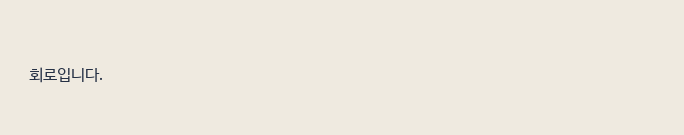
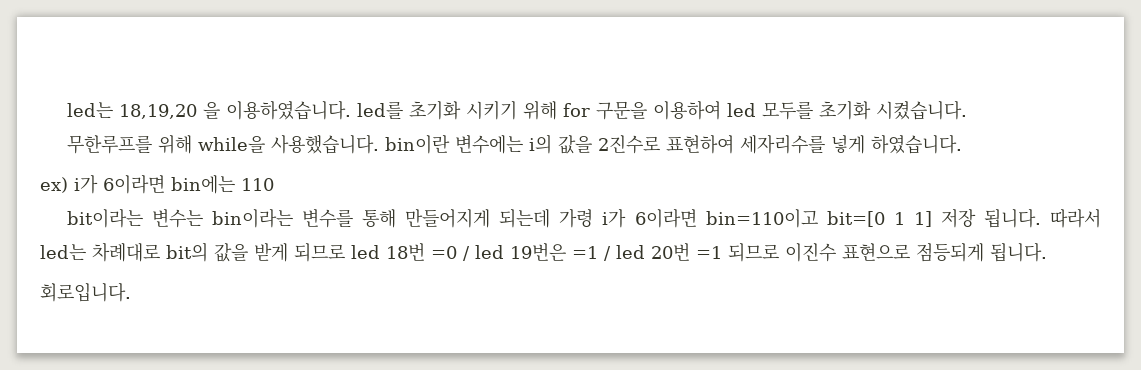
+ led는 18,19,20 을 이용하였습니다. led를 초기화 시키기 위해 for 구문을 이용하여 led 모두를 초기화 시켰습니다.
+ 무한루프를 위해 while을 사용했습니다. bin이란 변수에는 i의 값을 2진수로 표현하여 세자리수를 넣게 하였습니다.
+ ex) i가 6이라면 bin에는 110
+ bit이라는 변수는 bin이라는 변수를 통해 만들어지게 되는데 가령 i가 6이라면 bin=110이고 bit=[0 1 1] 저장 됩니다. 따라서 led는 차례대로 bit의 값을 받게 되므로 led 18번 =0 / led 19번은 =1 / led 20번 =1 되므로 이진수 표현으로 점등되게 됩니다.

